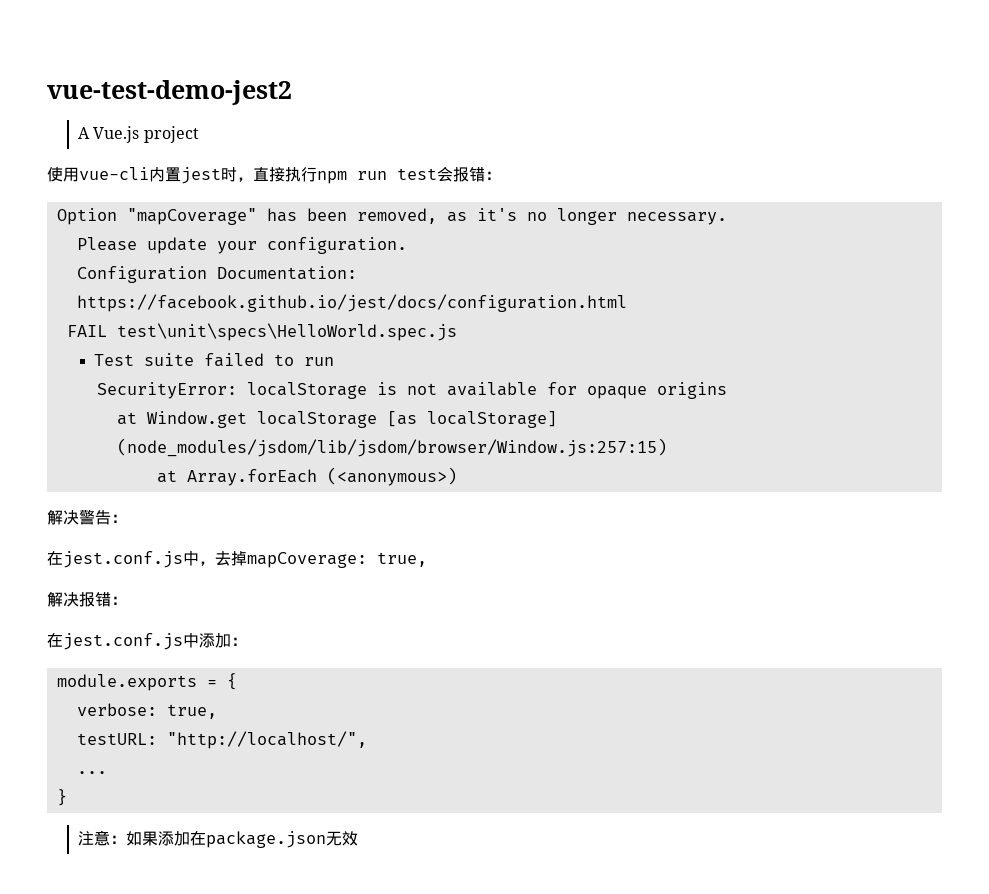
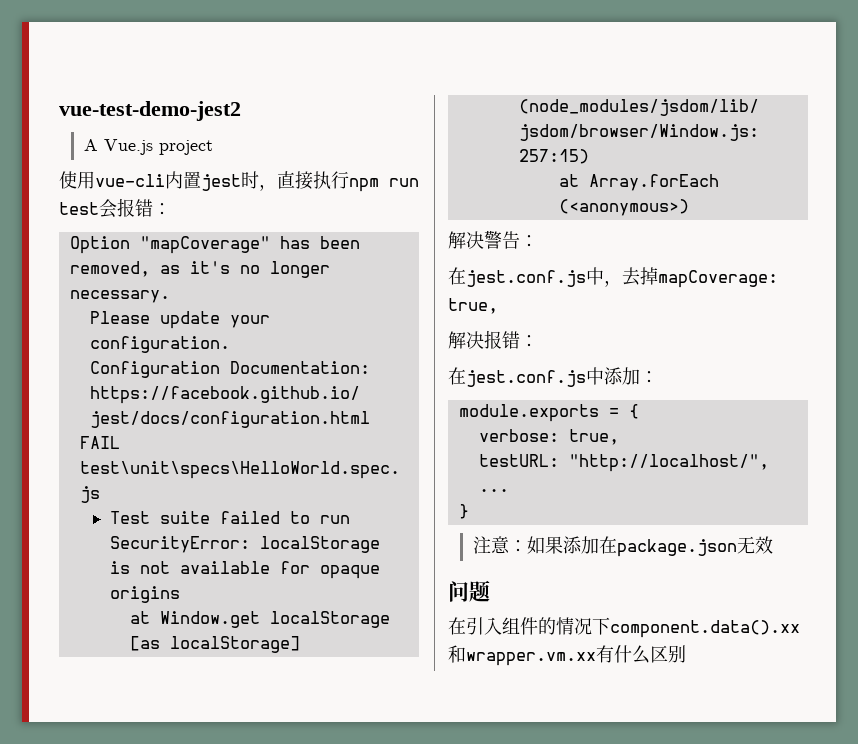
+ 问题
+ 在引入组件的情况下component.data().xx和wrapper.vm.xx有什么区别

